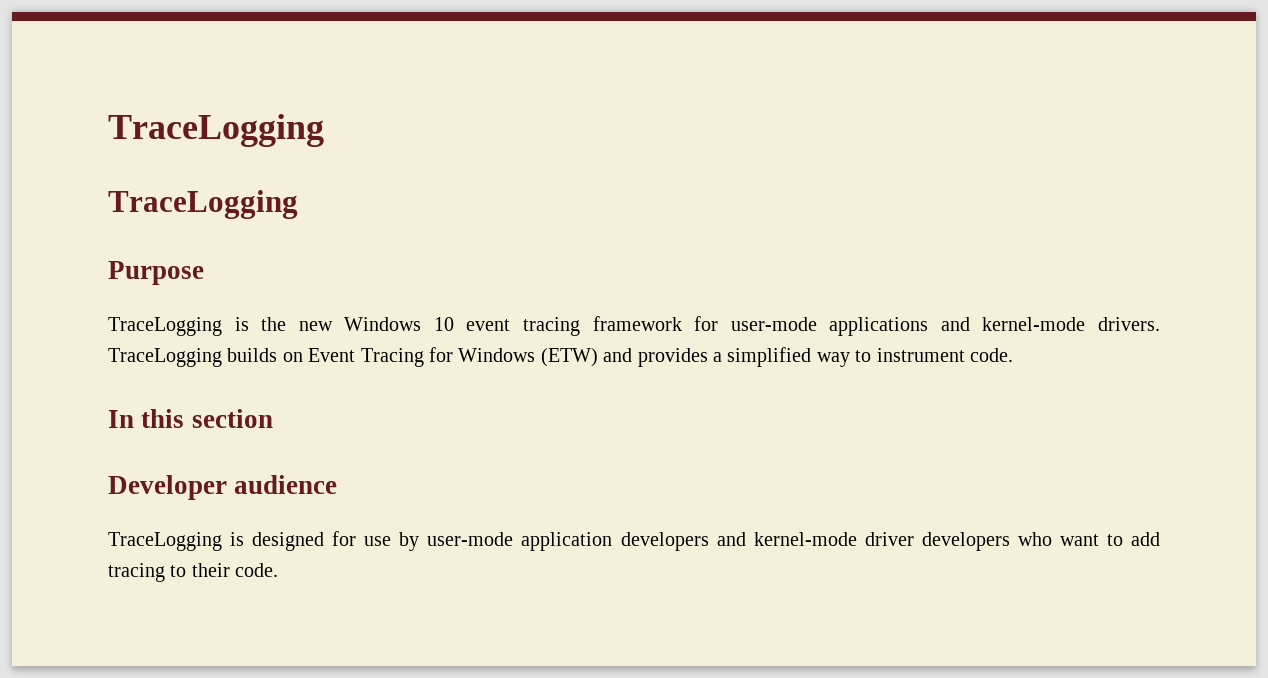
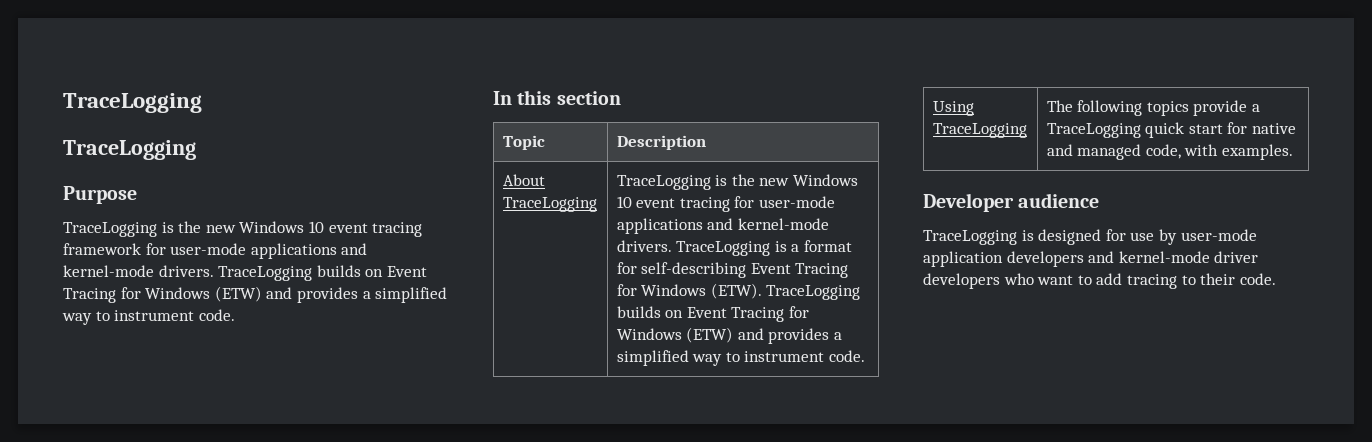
+ Topic | Description
+ About TraceLogging | TraceLogging is the new Windows 10 event tracing for user-mode applications and kernel-mode drivers. TraceLogging is a format for self-describing Event Tracing for Windows (ETW). TraceLogging builds on Event Tracing for Windows (ETW) and provides a simplified way to instrument code.
+ Using TraceLogging | The following topics provide a TraceLogging quick start for native and managed code, with examples.

